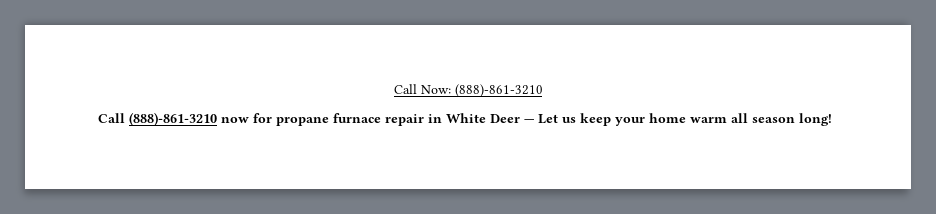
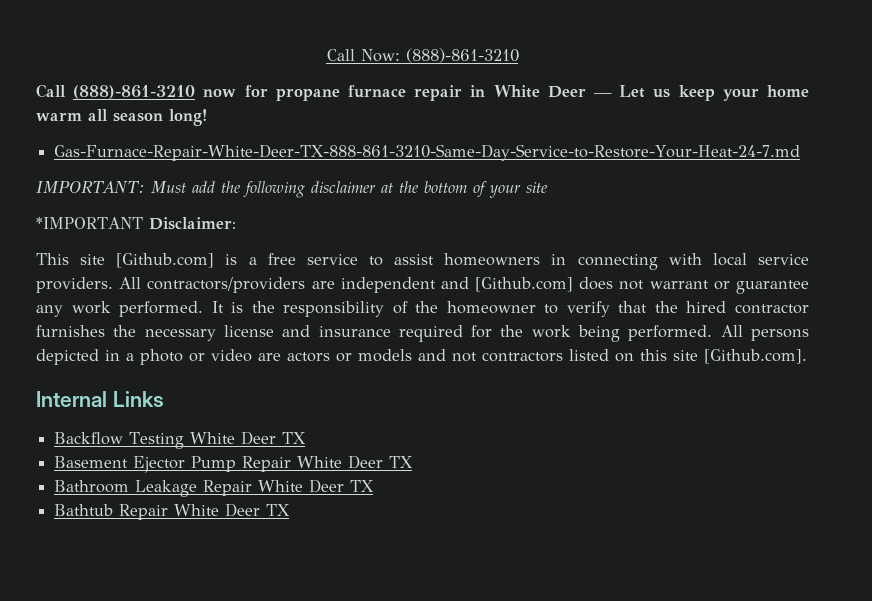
+ Gas-Furnace-Repair-White-Deer-TX-888-861-3210-Same-Day-Service-to-Restore-Your-Heat-24-7.md
+ IMPORTANT: Must add the following disclaimer at the bottom of your site
+ *IMPORTANT Disclaimer:
+ This site [Github.com] is a free service to assist homeowners in connecting with local service providers. All contractors/providers are independent and [Github.com] does not warrant or guarantee any work performed. It is the responsibility of the homeowner to verify that the hired contractor furnishes the necessary license and insurance required for the work being performed. All persons depicted in a photo or video are actors or models and not contractors listed on this site [Github.com].
+ Internal Links
+ Backflow Testing White Deer TX
+ Basement Ejector Pump Repair White Deer TX
+ Bathroom Leakage Repair White Deer TX
+ Bathtub Repair White Deer TX

